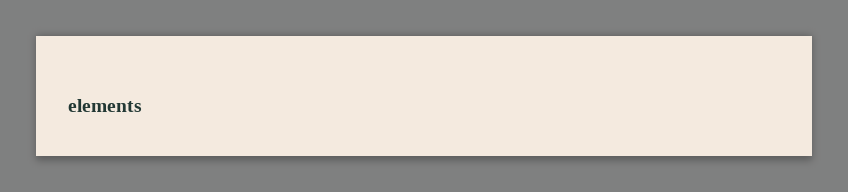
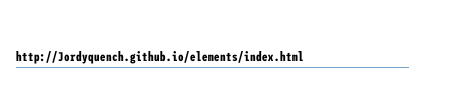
- elements
+ http://Jordyquench.github.io/elements/index.html

